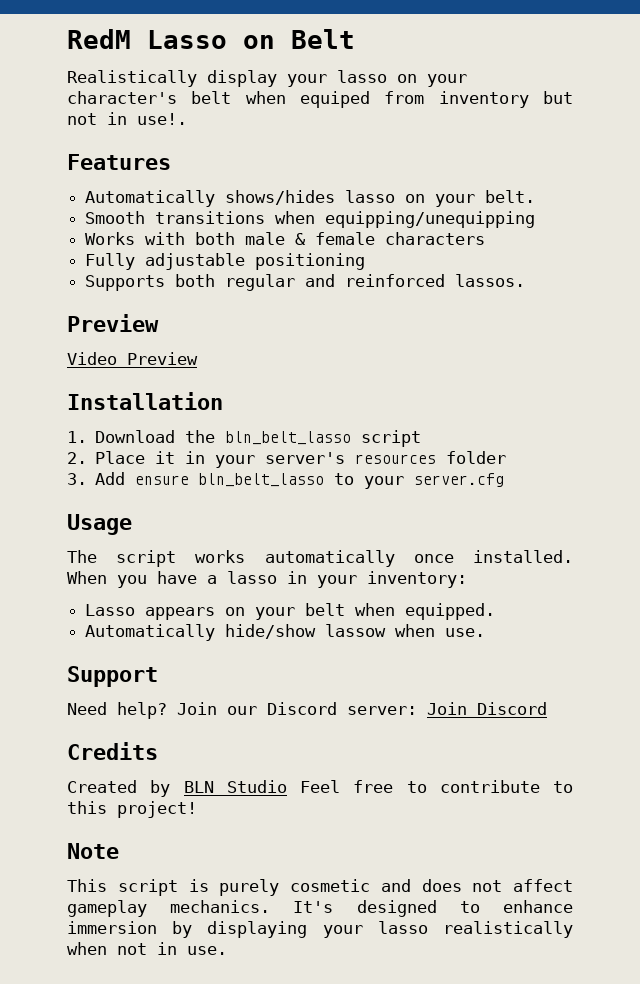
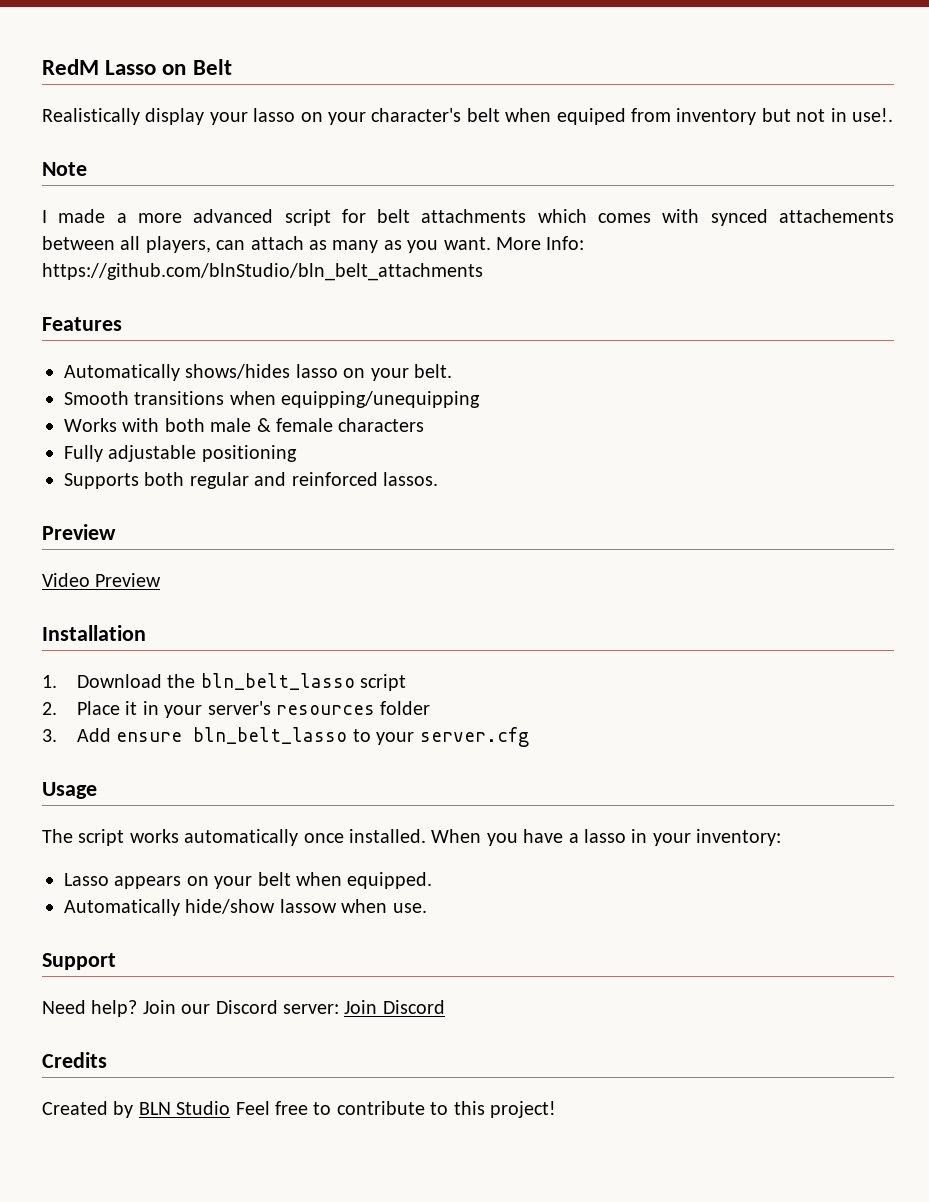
+ Note
+ I made a more advanced script for belt attachments which comes with synced attachements between all players, can attach as many as you want. More Info: https://github.com/blnStudio/bln_belt_attachments
- Note
- This script is purely cosmetic and does not affect gameplay mechanics. It's designed to enhance immersion by displaying your lasso realistically when not in use.

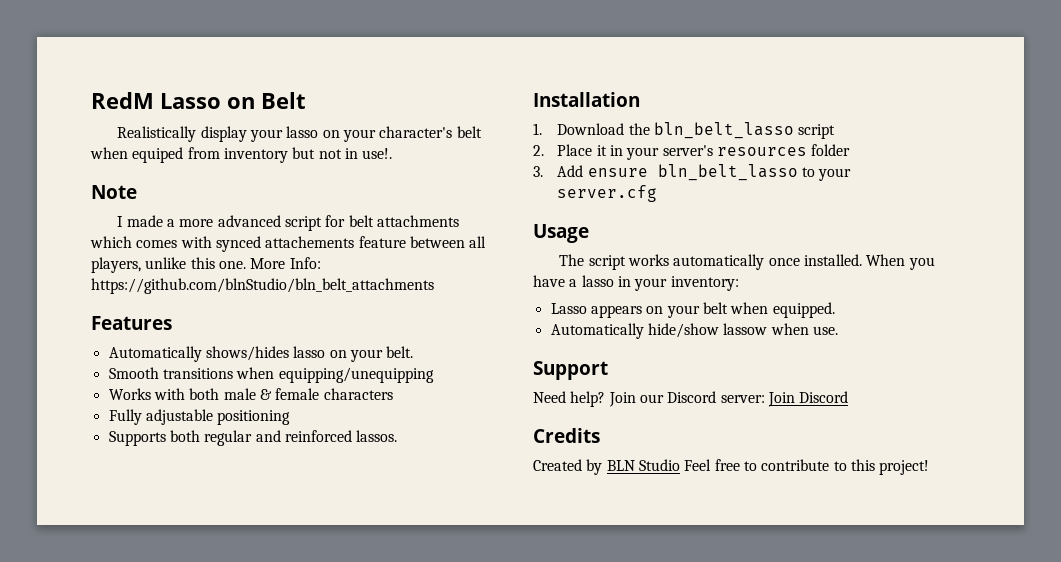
- I made a more advanced script for belt attachments which comes with synced attachements between all players, can attach as many as you want.
+ I made a more advanced script for belt attachments which comes with synced attachements feature between all players, unlike this one.
  Supports both regular and reinforced lassos.
- Preview
- Video Preview

